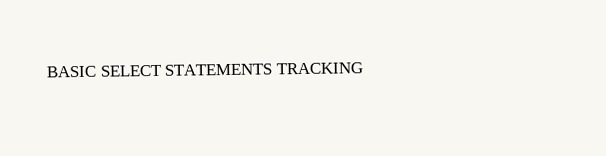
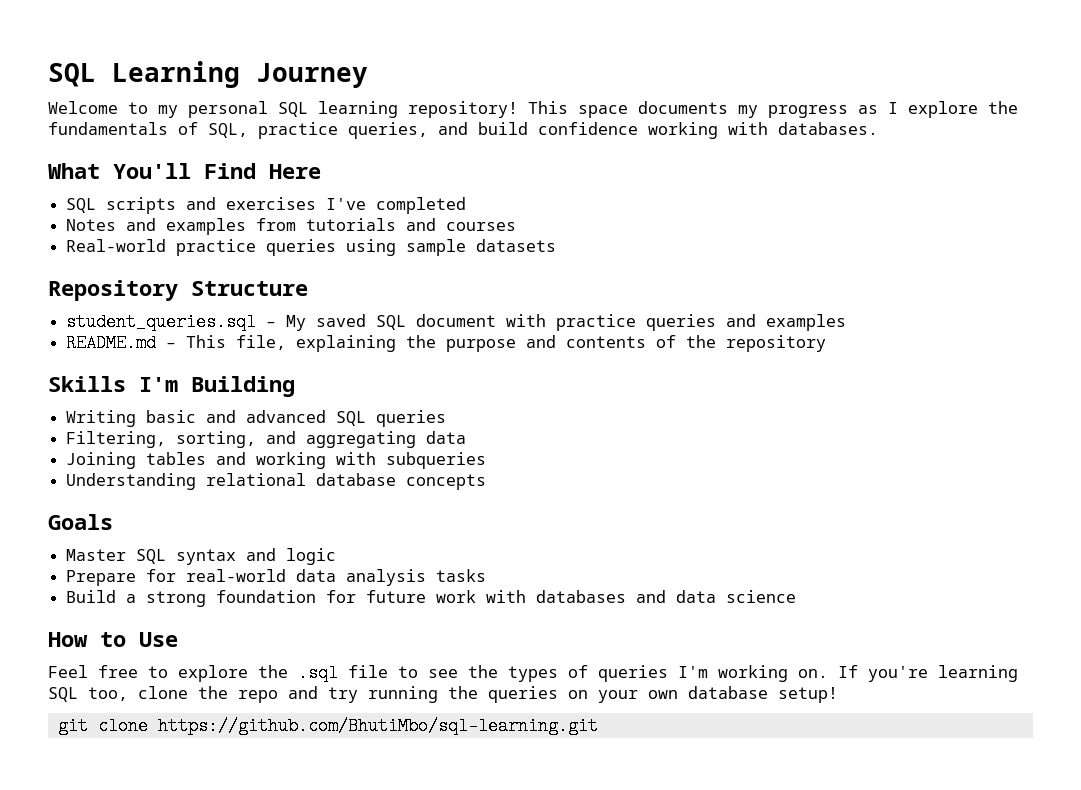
- BASIC SELECT STATEMENTS TRACKING
+ SQL Learning Journey
+ Welcome to my personal SQL learning repository! This space documents my progress as I explore the fundamentals of SQL, practice queries, and build confidence working with databases.
+ What You'll Find Here
+ SQL scripts and exercises I've completed
+ Notes and examples from tutorials and courses
+ Real-world practice queries using sample datasets
+ Repository Structure
+ student_queries.sql – My saved SQL document with practice queries and examples
+ README.md – This file, explaining the purpose and contents of the repository
+ Skills I'm Building
+ Writing basic and advanced SQL queries
+ Filtering, sorting, and aggregating data
+ Joining tables and working with subqueries
+ Understanding relational database concepts
+ Goals
+ Master SQL syntax and logic
+ Prepare for real-world data analysis tasks
+ Build a strong foundation for future work with databases and data science
+ How to Use
+ Feel free to explore the .sql file to see the types of queries I'm working on. If you're learning SQL too, clone the repo and try running the queries on your own database setup!
+ git clone https://github.com/BhutiMbo/sql-learning.git

